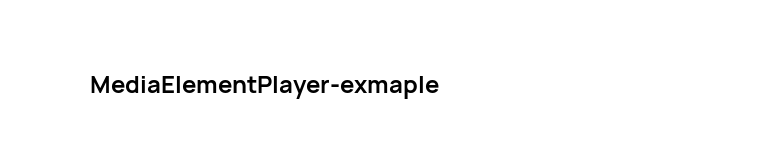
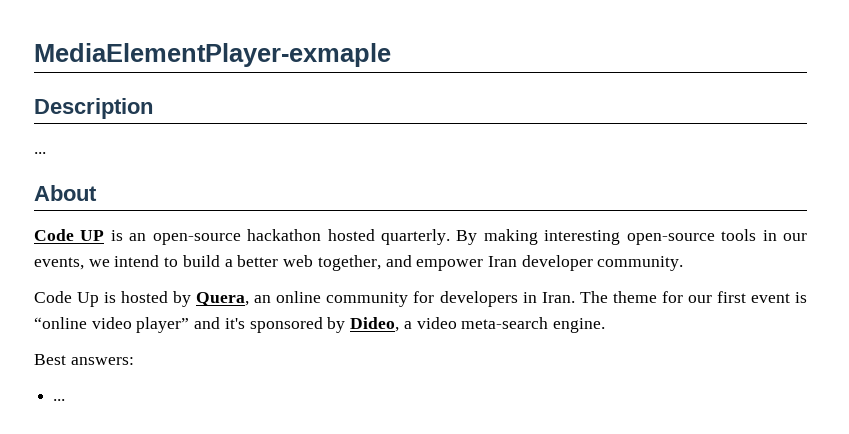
+ Description
+ ...
+ About
+ Code UP is an open-source hackathon hosted quarterly. By making interesting open-source tools in our events, we intend to build a better web together, and empower Iran developer community.
+ Code Up is hosted by Quera, an online community for developers in Iran. The theme for our first event is “online video player” and it's sponsored by Dideo, a video meta-search engine.
+ Best answers:
+ ...

